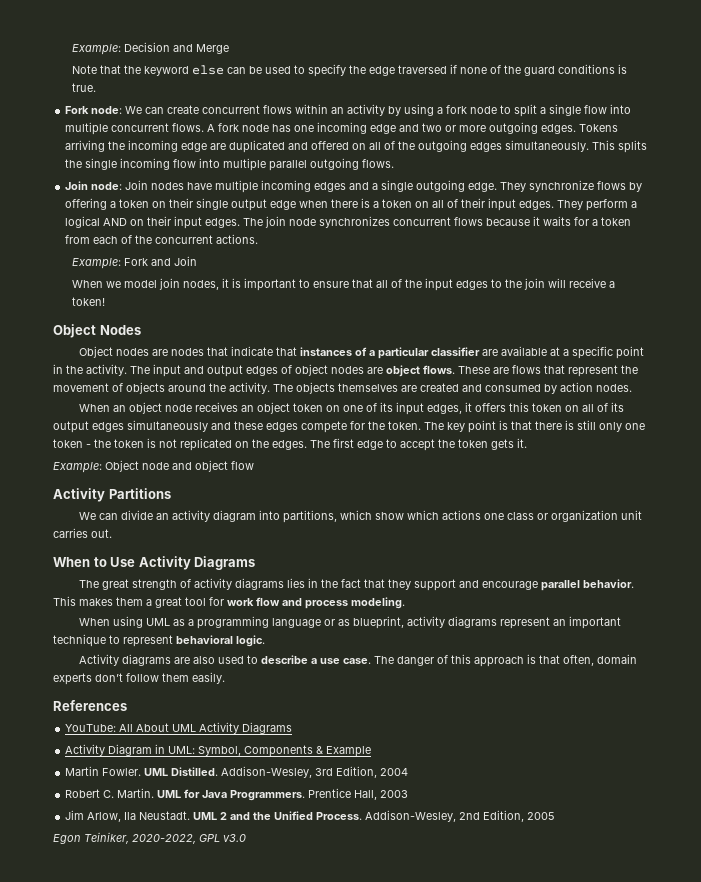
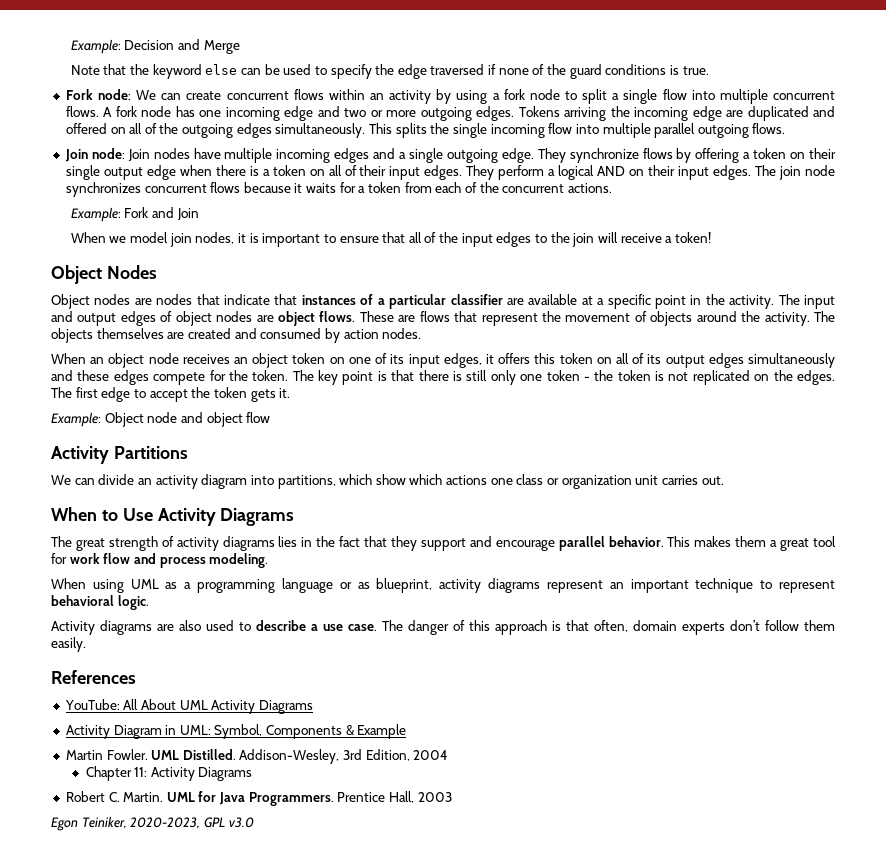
+ Chapter 11: Activity Diagrams
- Jim Arlow, Ila Neustadt. UML 2 and the Unified Process. Addison-Wesley, 2nd Edition, 2005
- Egon Teiniker, 2020-2022, GPL v3.0
+ Egon Teiniker, 2020-2023, GPL v3.0

